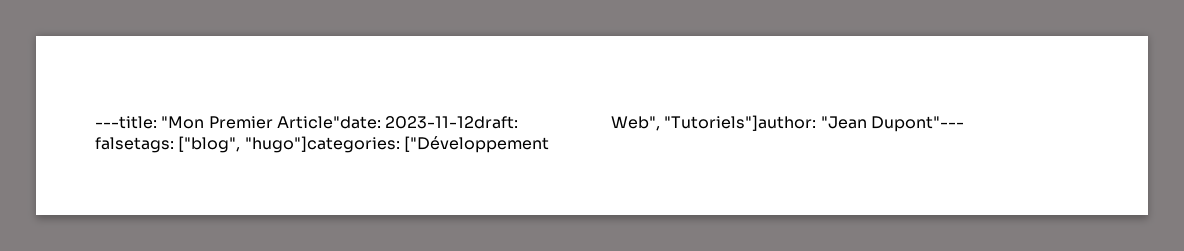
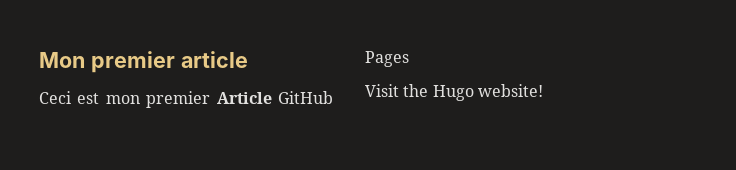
- ---title: "Mon Premier Article"date: 2023-11-12draft: falsetags: ["blog", "hugo"]categories: ["Développement Web", "Tutoriels"]author: "Jean Dupont"---
+ Mon premier article
+ Ceci est mon premier Article GitHub Pages
+ Visit the Hugo website!

